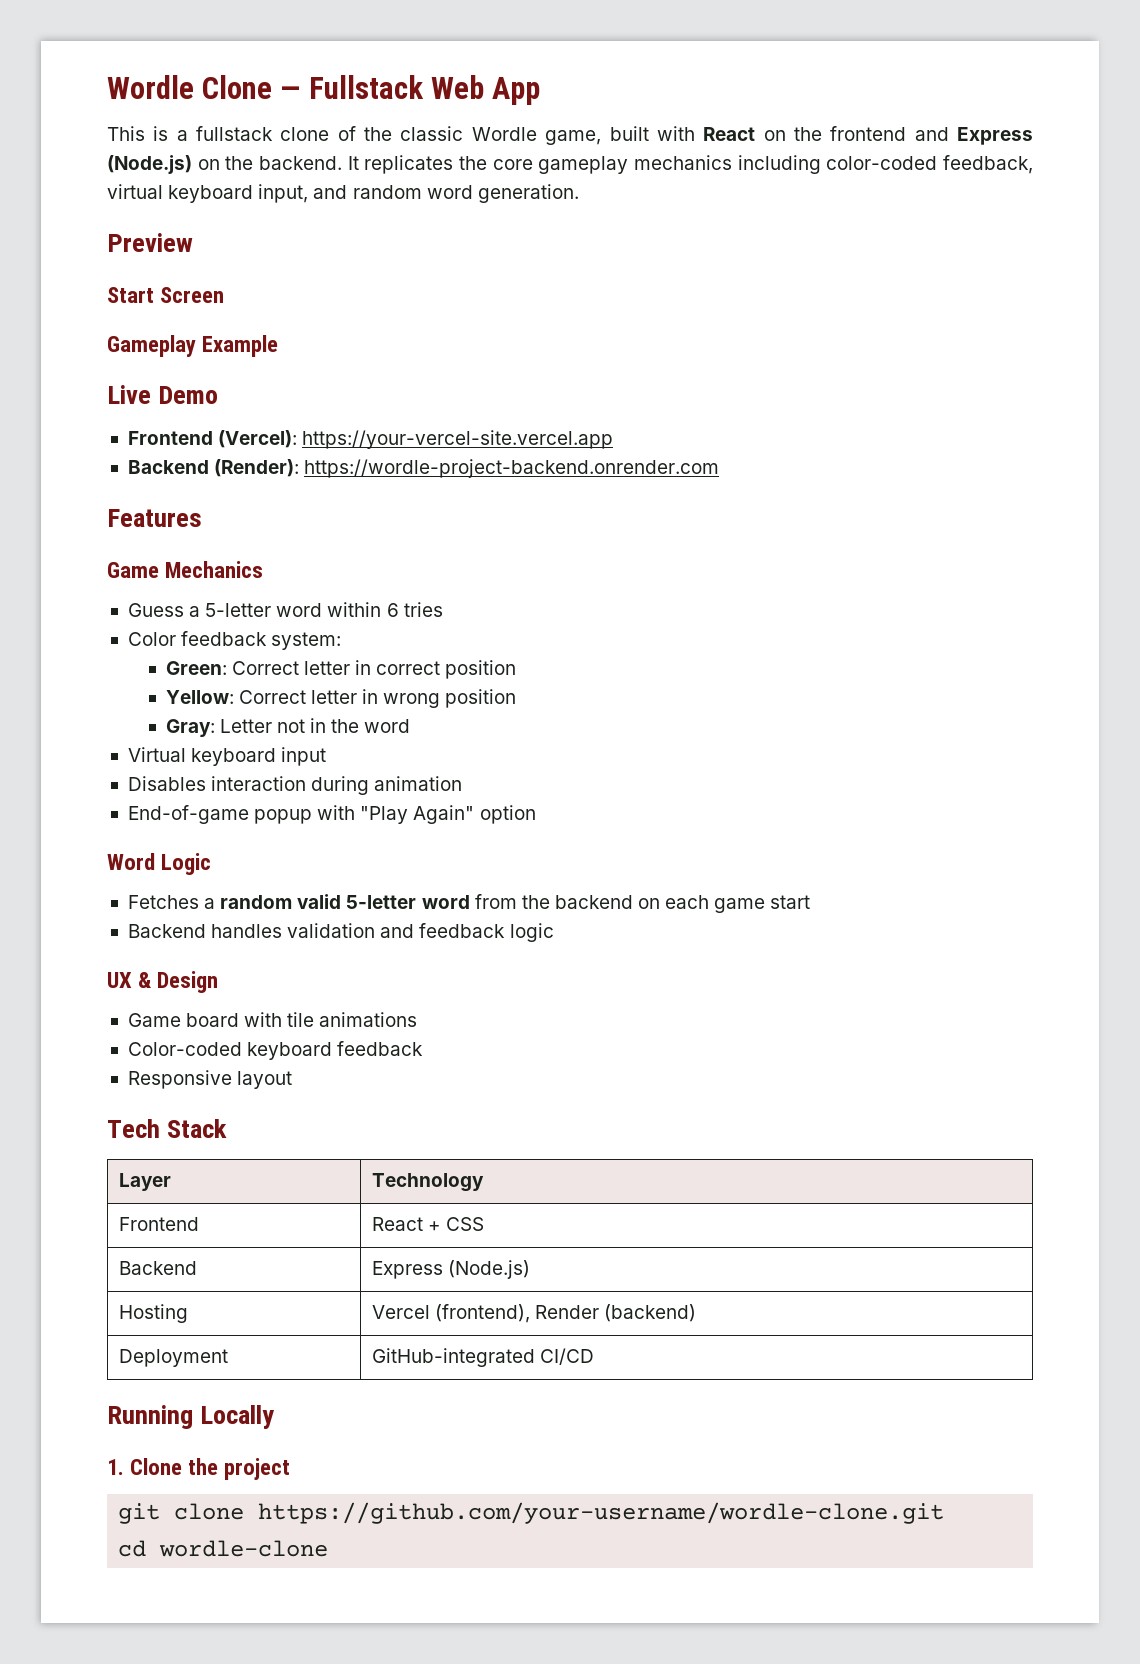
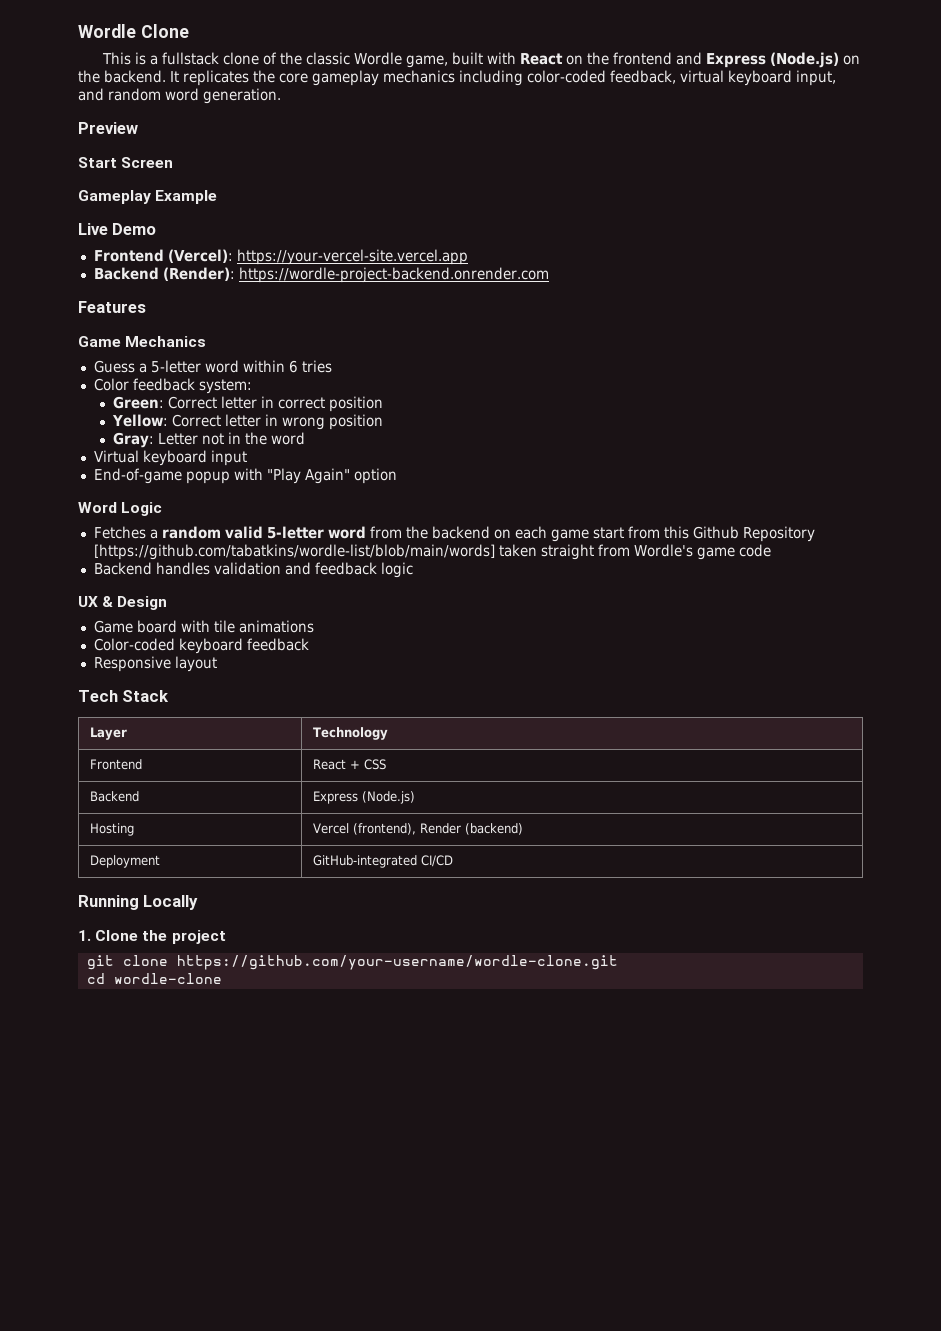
- Wordle Clone — Fullstack Web App
+ Wordle Clone
- Disables interaction during animation
- Fetches a random valid 5-letter word from the backend on each game start
+ Fetches a random valid 5-letter word from the backend on each game start from this Github Repository [https://github.com/tabatkins/wordle-list/blob/main/words] taken straight from Wordle's game code

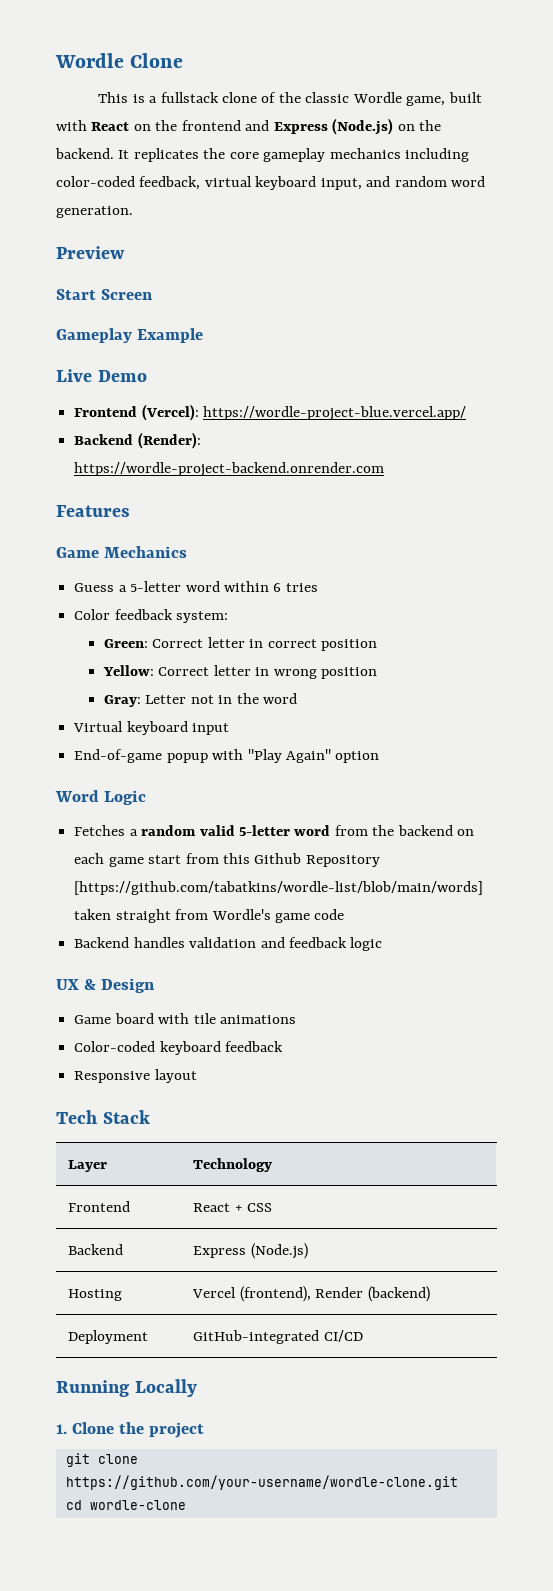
- Frontend (Vercel): https://your-vercel-site.vercel.app
+ Frontend (Vercel): https://wordle-project-blue.vercel.app/

